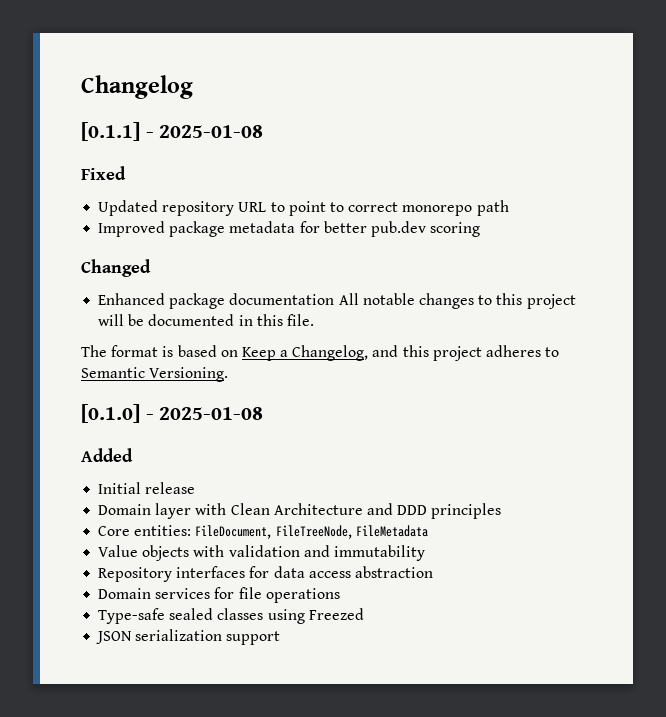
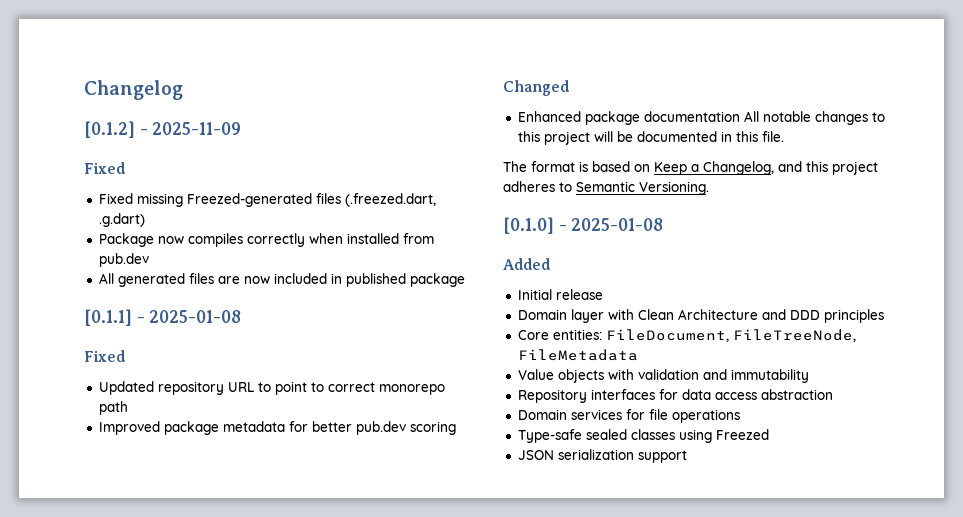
+ [0.1.2] - 2025-11-09
+ Fixed
+ Fixed missing Freezed-generated files (.freezed.dart, .g.dart)
+ Package now compiles correctly when installed from pub.dev
+ All generated files are now included in published package

